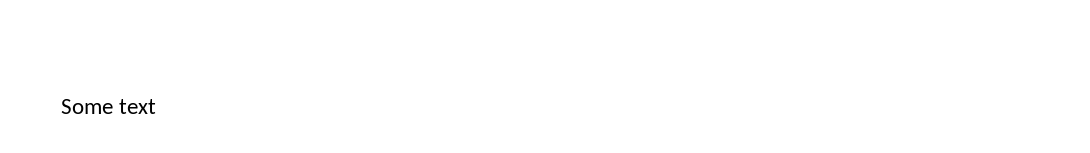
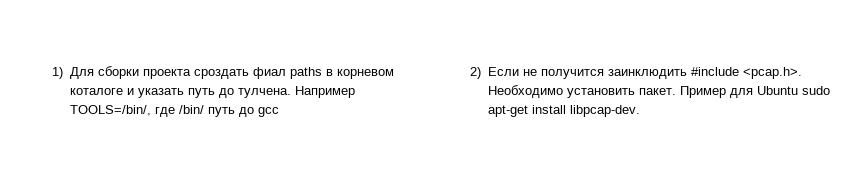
- Some text
+ 1) Для сборки проекта сроздать фиал paths в корневом коталоге и указать путь до тулчена. Например TOOLS=/bin/, где /bin/ путь до gcc
+ 2) Если не получится заинклюдить #include <pcap.h>. Необходимо установить пакет. Пример для Ubuntu sudo apt-get install libpcap-dev.

